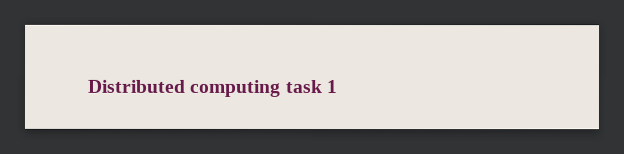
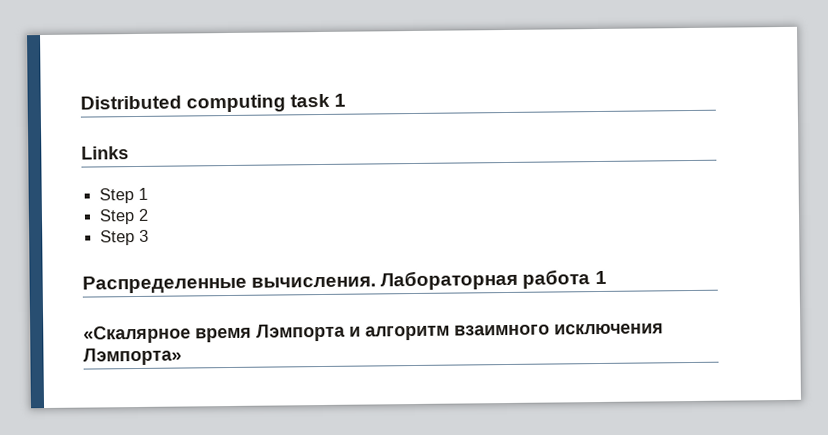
+ Links
+ Step 1
+ Step 2
+ Step 3
+ Распределенные вычисления. Лабораторная работа 1
+ «Скалярное время Лэмпорта и алгоритм взаимного исключения Лэмпорта»

